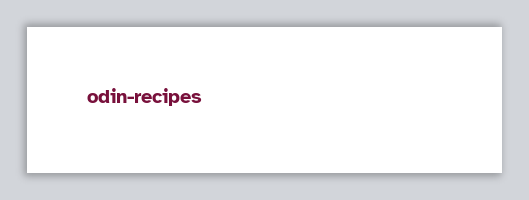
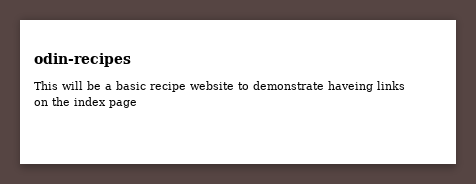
+ This will be a basic recipe website to demonstrate haveing links on the index page

